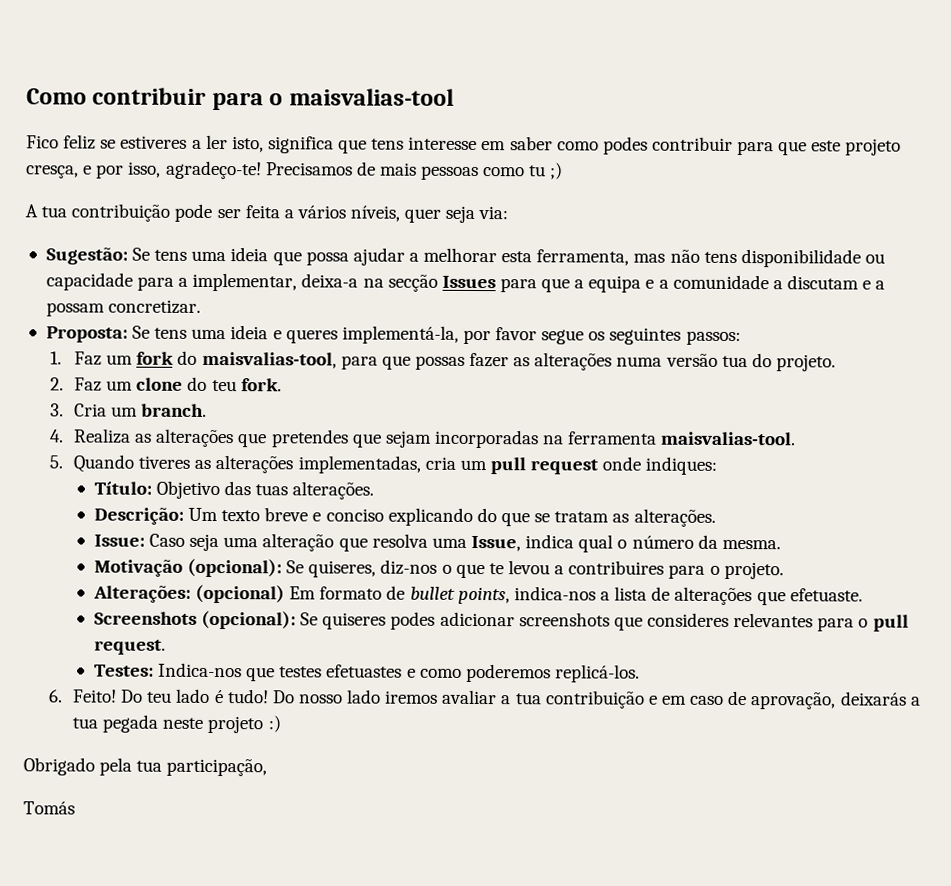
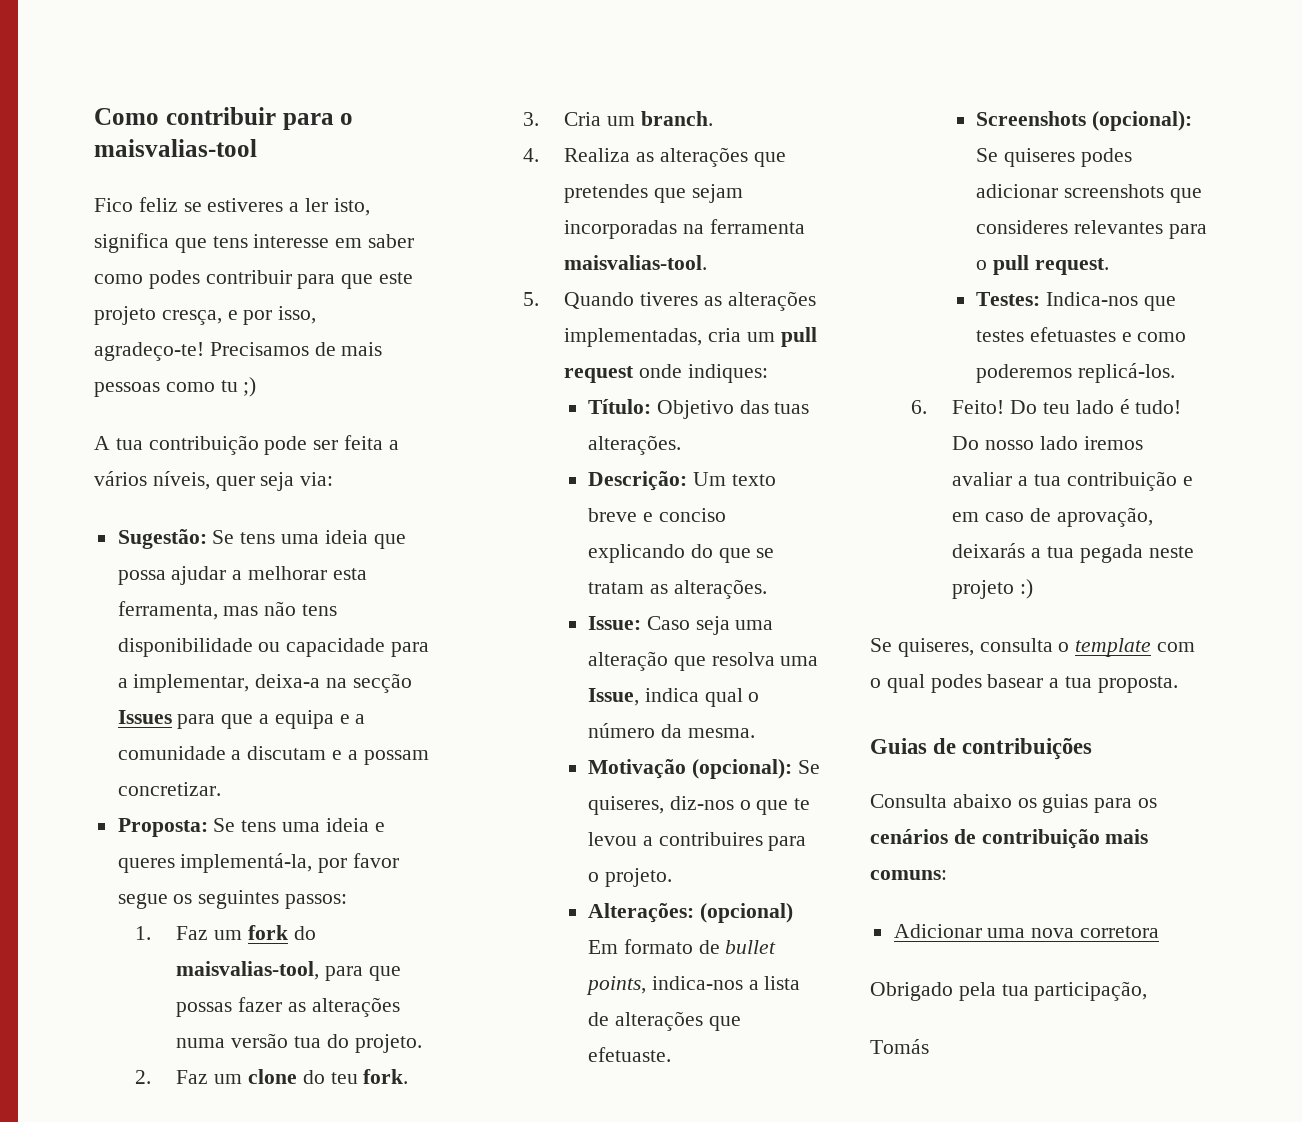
+ Se quiseres, consulta o template com o qual podes basear a tua proposta.
+ Guias de contribuições
+ Consulta abaixo os guias para os cenários de contribuição mais comuns:
+ Adicionar uma nova corretora

